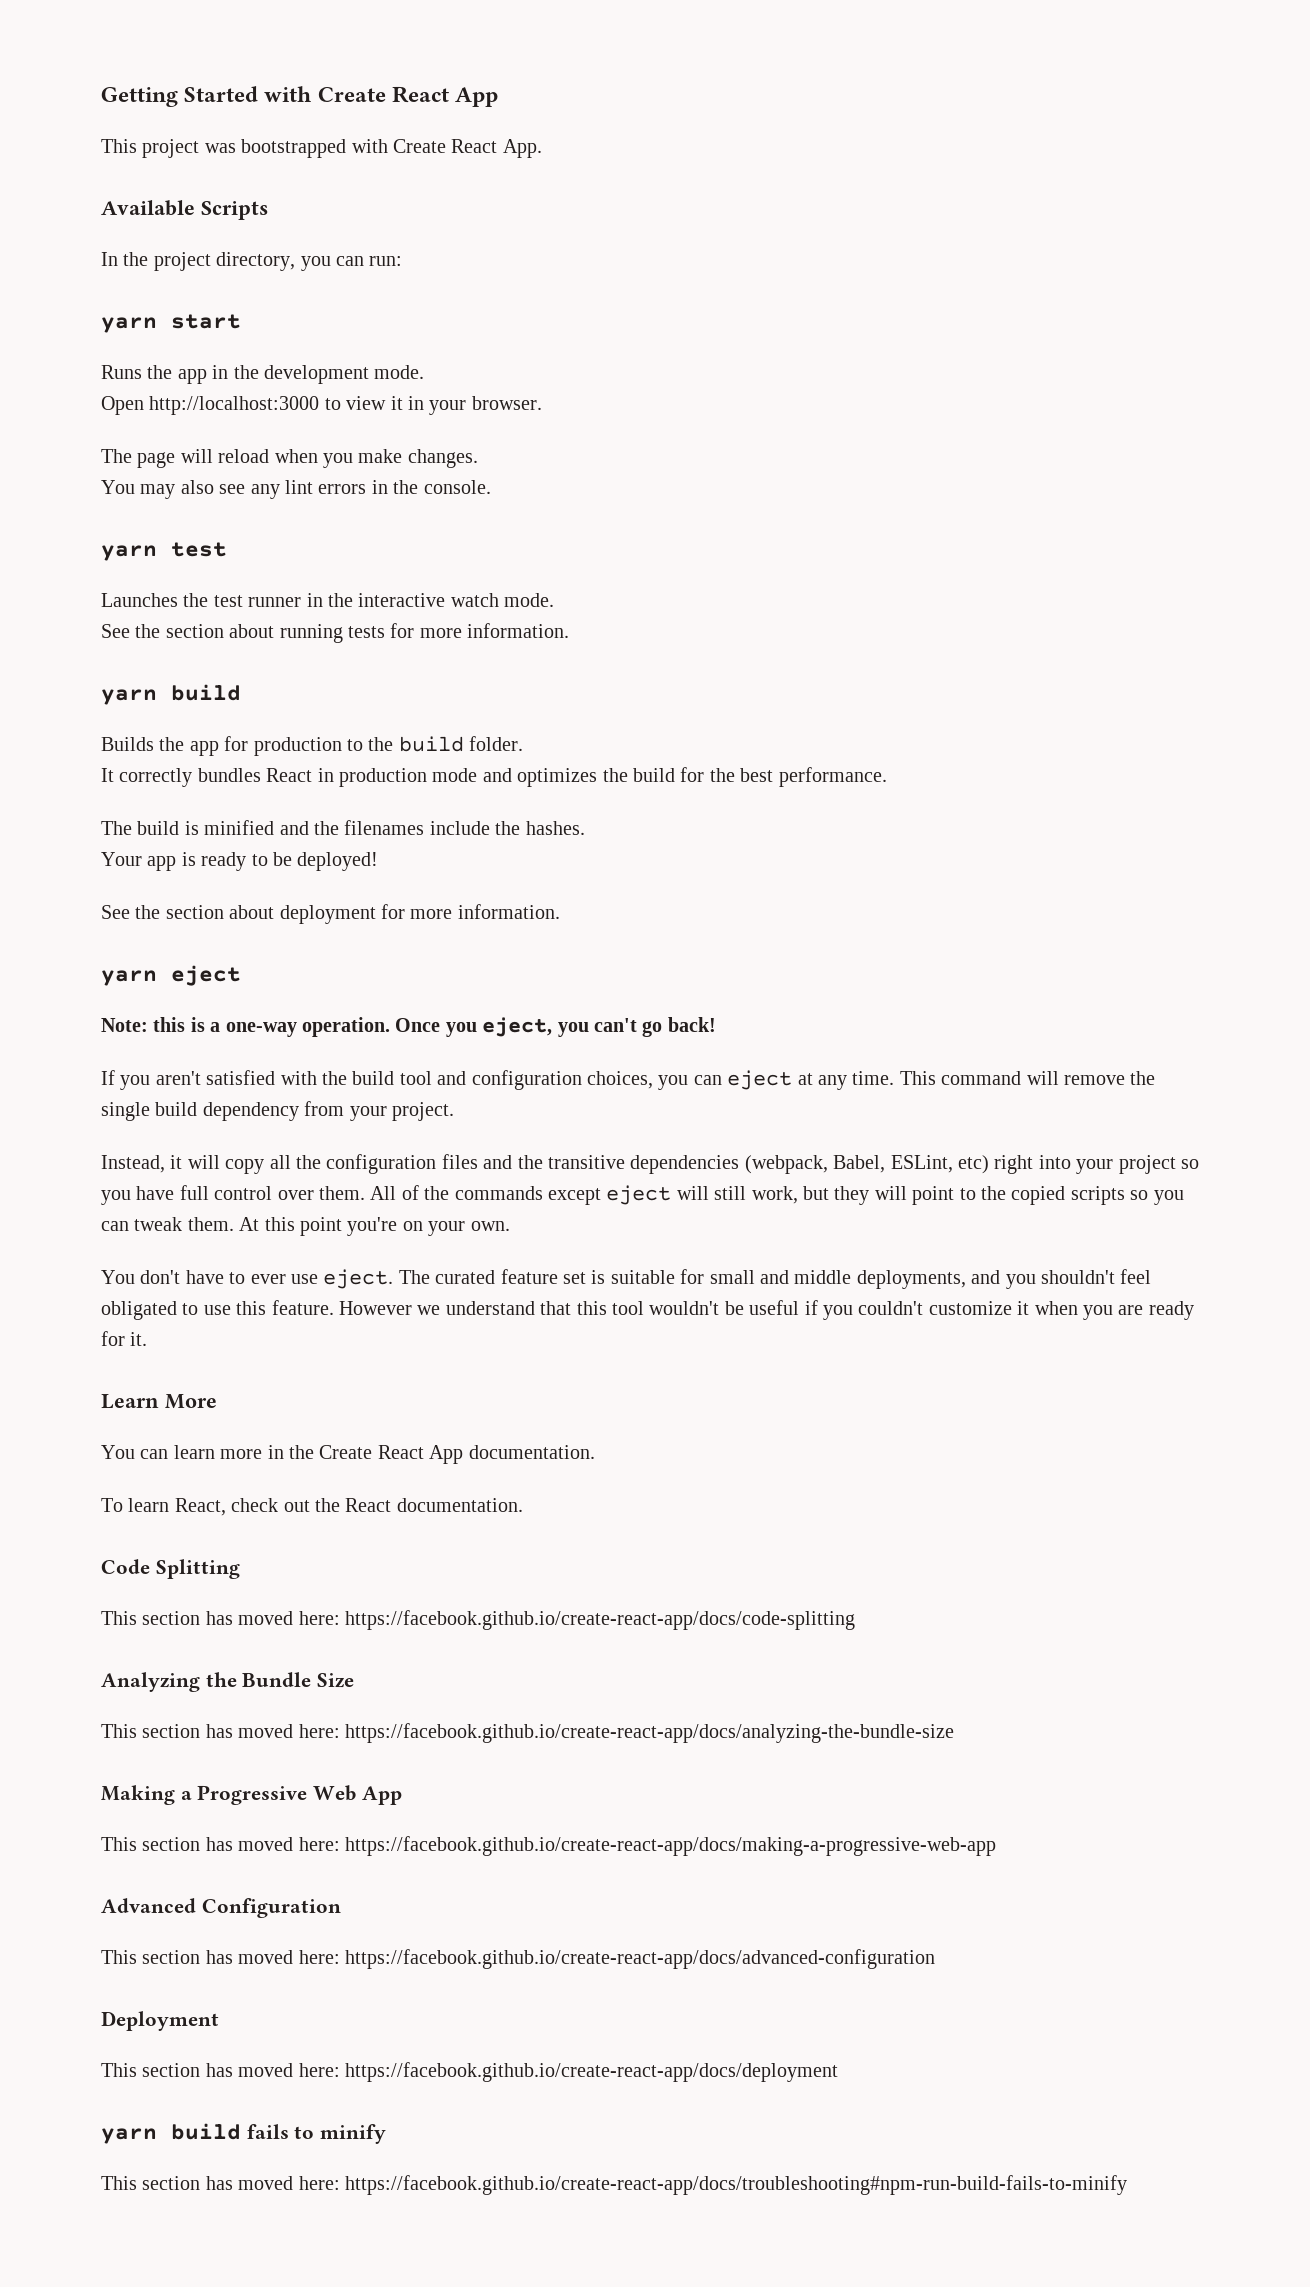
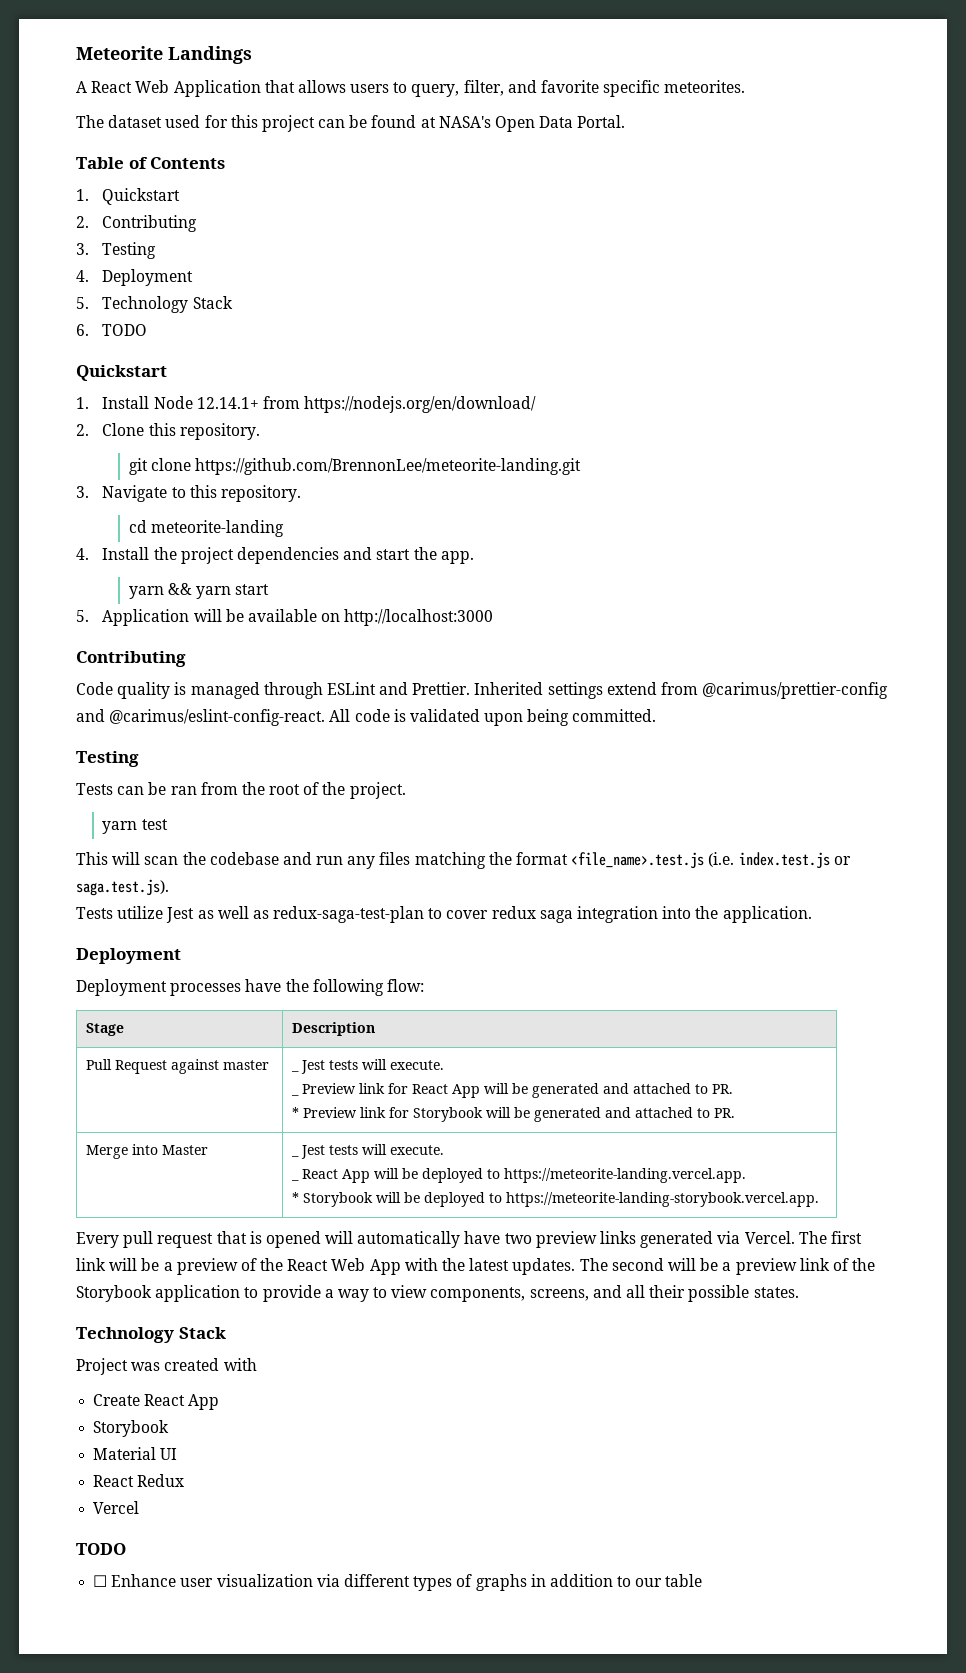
- Getting Started with Create React App
- This project was bootstrapped with Create React App.
- Available Scripts
- In the project directory, you can run:
- yarn start
- Runs the app in the development mode.
- Open http://localhost:3000 to view it in your browser.
- The page will reload when you make changes.
- You may also see any lint errors in the console.
+ Meteorite Landings
+ A React Web Application that allows users to query, filter, and favorite specific meteorites.
+ The dataset used for this project can be found at NASA's Open Data Portal.
+ Table of Contents
+ 1. Quickstart
+ 2. Contributing
+ 3. Testing
+ 4. Deployment
+ 5. Technology Stack
+ 6. TODO
+ Quickstart
+ 1. Install Node 12.14.1+ from https://nodejs.org/en/download/
+ 2. Clone this repository.
+ git clone https://github.com/BrennonLee/meteorite-landing.git
+ 3. Navigate to this repository.
+ cd meteorite-landing
+ 4. Install the project dependencies and start the app.
+ yarn && yarn start
+ 5. Application will be available on http://localhost:3000
+ Contributing
+ Code quality is managed through ESLint and Prettier. Inherited settings extend from @carimus/prettier-config and @carimus/eslint-config-react. All code is validated upon being committed.
+ Testing
+ Tests can be ran from the root of the project.
  yarn test
- Launches the test runner in the interactive watch mode.
- See the section about running tests for more information.
- yarn build
- Builds the app for production to the build folder.
- It correctly bundles React in production mode and optimizes the build for the best performance.
- The build is minified and the filenames include the hashes.
- Your app is ready to be deployed!
- See the section about deployment for more information.
- yarn eject
- Note: this is a one-way operation. Once you eject, you can't go back!
- If you aren't satisfied with the build tool and configuration choices, you can eject at any time. This command will remove the single build dependency from your project.
- Instead, it will copy all the configuration files and the transitive dependencies (webpack, Babel, ESLint, etc) right into your project so you have full control over them. All of the commands except eject will still work, but they will point to the copied scripts so you can tweak them. At this point you're on your own.
- You don't have to ever use eject. The curated feature set is suitable for small and middle deployments, and you shouldn't feel obligated to use this feature. However we understand that this tool wouldn't be useful if you couldn't customize it when you are ready for it.
- Learn More
- You can learn more in the Create React App documentation.
- To learn React, check out the React documentation.
- Code Splitting
- This section has moved here: https://facebook.github.io/create-react-app/docs/code-splitting
- Analyzing the Bundle Size
- This section has moved here: https://facebook.github.io/create-react-app/docs/analyzing-the-bundle-size
- Making a Progressive Web App
- This section has moved here: https://facebook.github.io/create-react-app/docs/making-a-progressive-web-app
- Advanced Configuration
- This section has moved here: https://facebook.github.io/create-react-app/docs/advanced-configuration
+ This will scan the codebase and run any files matching the format <file_name>.test.js (i.e. index.test.js or saga.test.js).
+ Tests utilize Jest as well as redux-saga-test-plan to cover redux saga integration into the application.
  Deployment
- This section has moved here: https://facebook.github.io/create-react-app/docs/deployment
- yarn build fails to minify
- This section has moved here: https://facebook.github.io/create-react-app/docs/troubleshooting#npm-run-build-fails-to-minify
+ Deployment processes have the following flow:
+ Stage | Description
+ Pull Request against master | _ Jest tests will execute.
+ _ Preview link for React App will be generated and attached to PR.
+ * Preview link for Storybook will be generated and attached to PR.
+ Merge into Master | _ Jest tests will execute.
+ _ React App will be deployed to https://meteorite-landing.vercel.app.
+ * Storybook will be deployed to https://meteorite-landing-storybook.vercel.app.
+ Every pull request that is opened will automatically have two preview links generated via Vercel. The first link will be a preview of the React Web App with the latest updates. The second will be a preview link of the Storybook application to provide a way to view components, screens, and all their possible states.
+ Technology Stack
+ Project was created with
+ Create React App
+ Storybook
+ Material UI
+ React Redux
+ Vercel
+ TODO
+ ☐ Enhance user visualization via different types of graphs in addition to our table

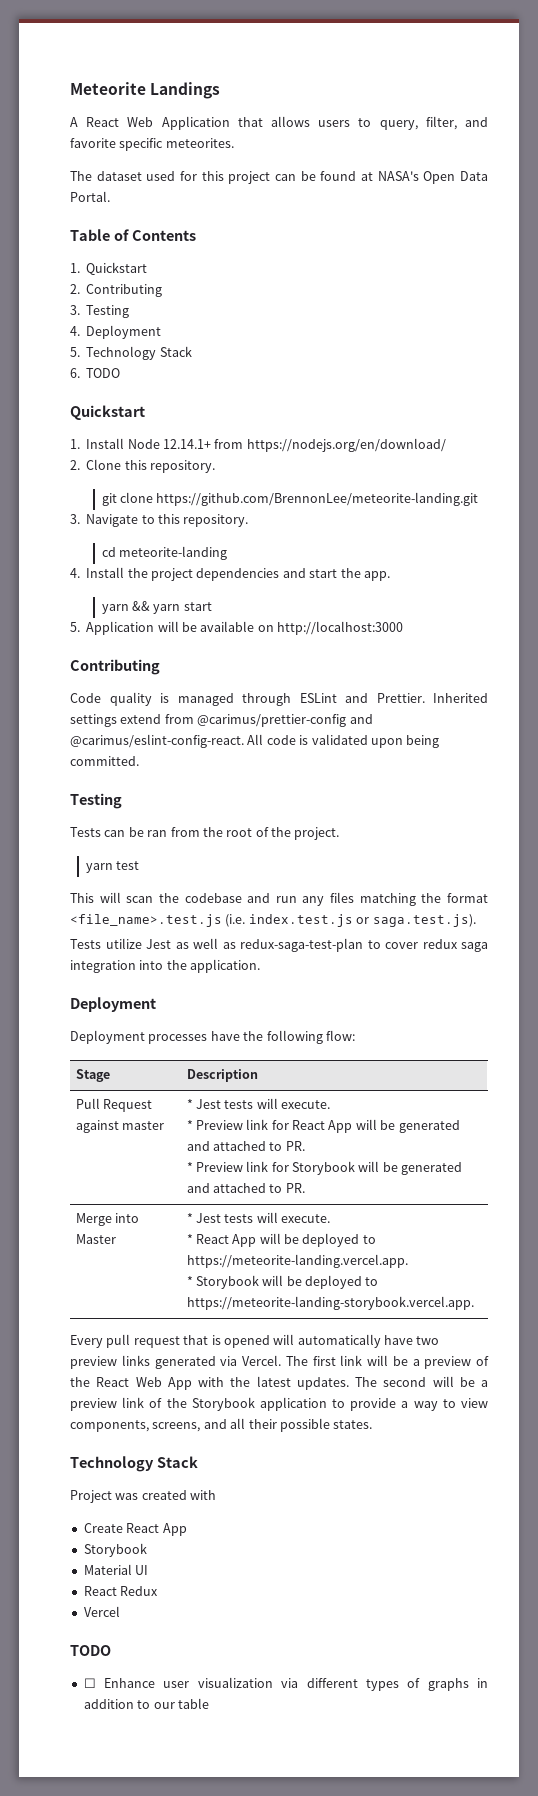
- Pull Request against master | _ Jest tests will execute.
- _ Preview link for React App will be generated and attached to PR.
+ Pull Request against master | * Jest tests will execute.
+ * Preview link for React App will be generated and attached to PR.
- Merge into Master | _ Jest tests will execute.
- _ React App will be deployed to https://meteorite-landing.vercel.app.
+ Merge into Master | * Jest tests will execute.
+ * React App will be deployed to https://meteorite-landing.vercel.app.

